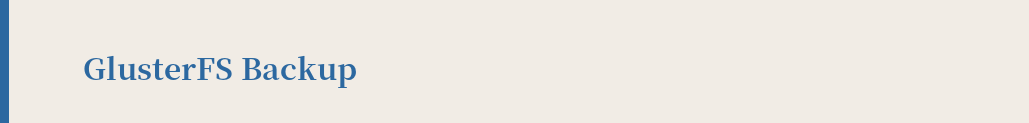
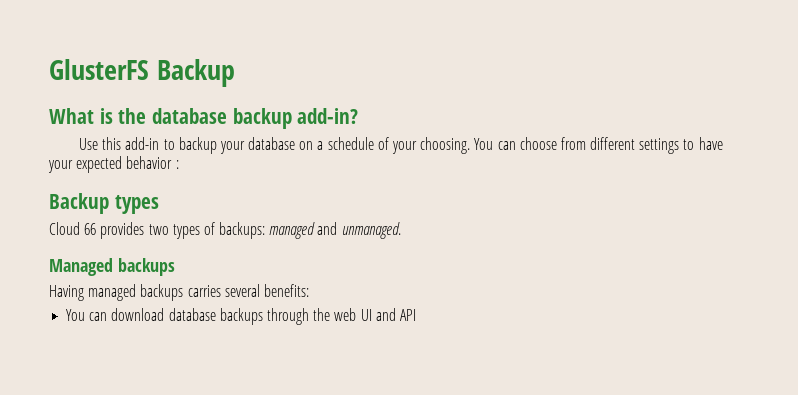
+ What is the database backup add-in?
+ Use this add-in to backup your database on a schedule of your choosing. You can choose from different settings to have your expected behavior :
+ Backup types
+ Cloud 66 provides two types of backups: managed and unmanaged.
+ Managed backups
+ Having managed backups carries several benefits:
+ You can download database backups through the web UI and API

